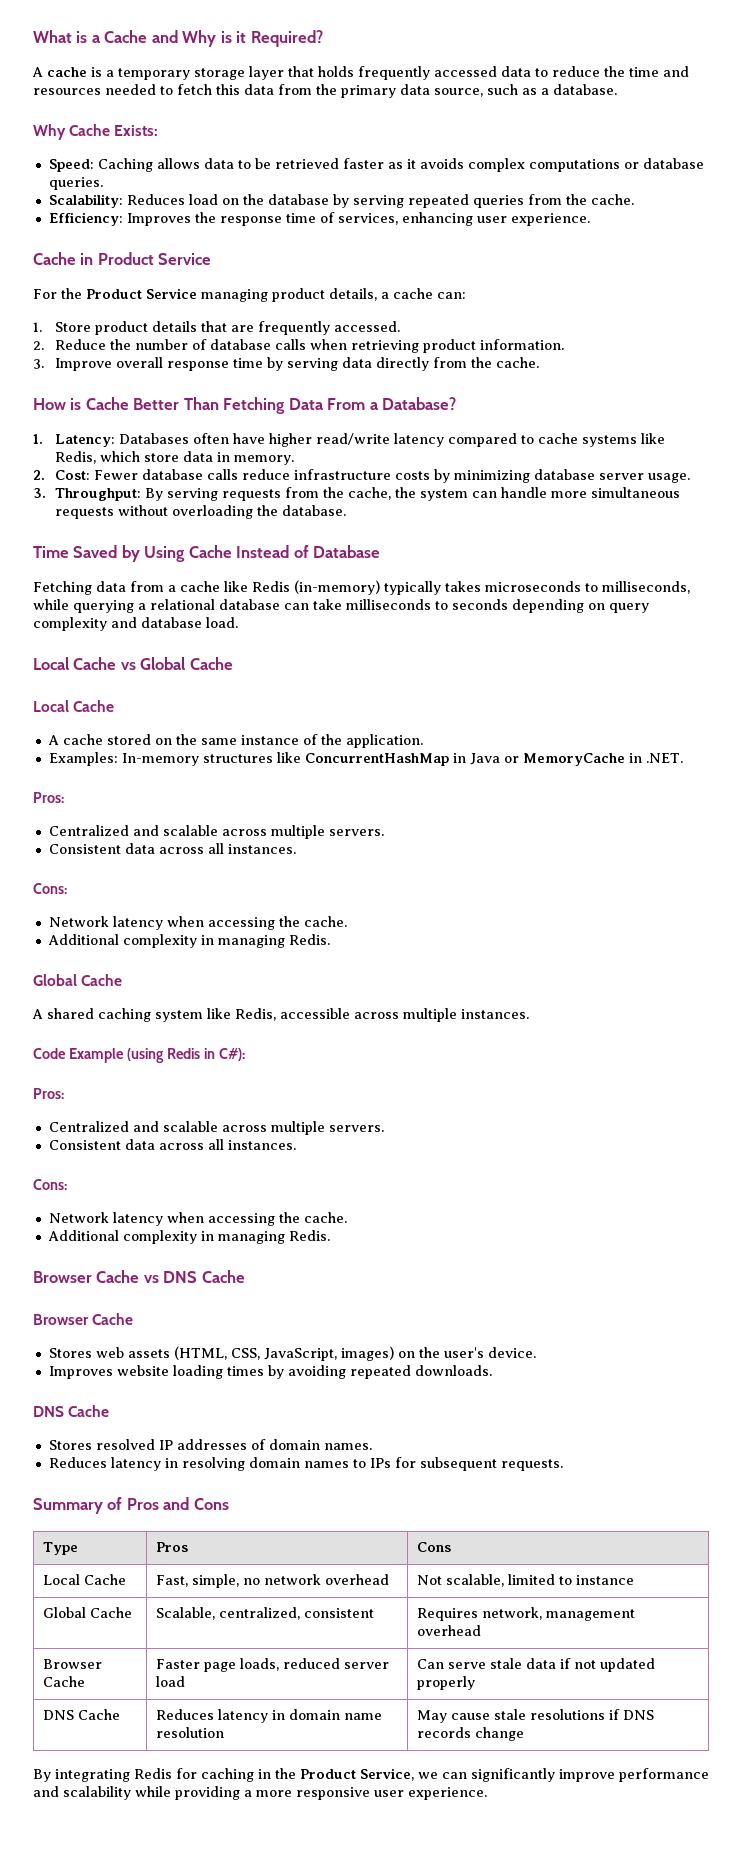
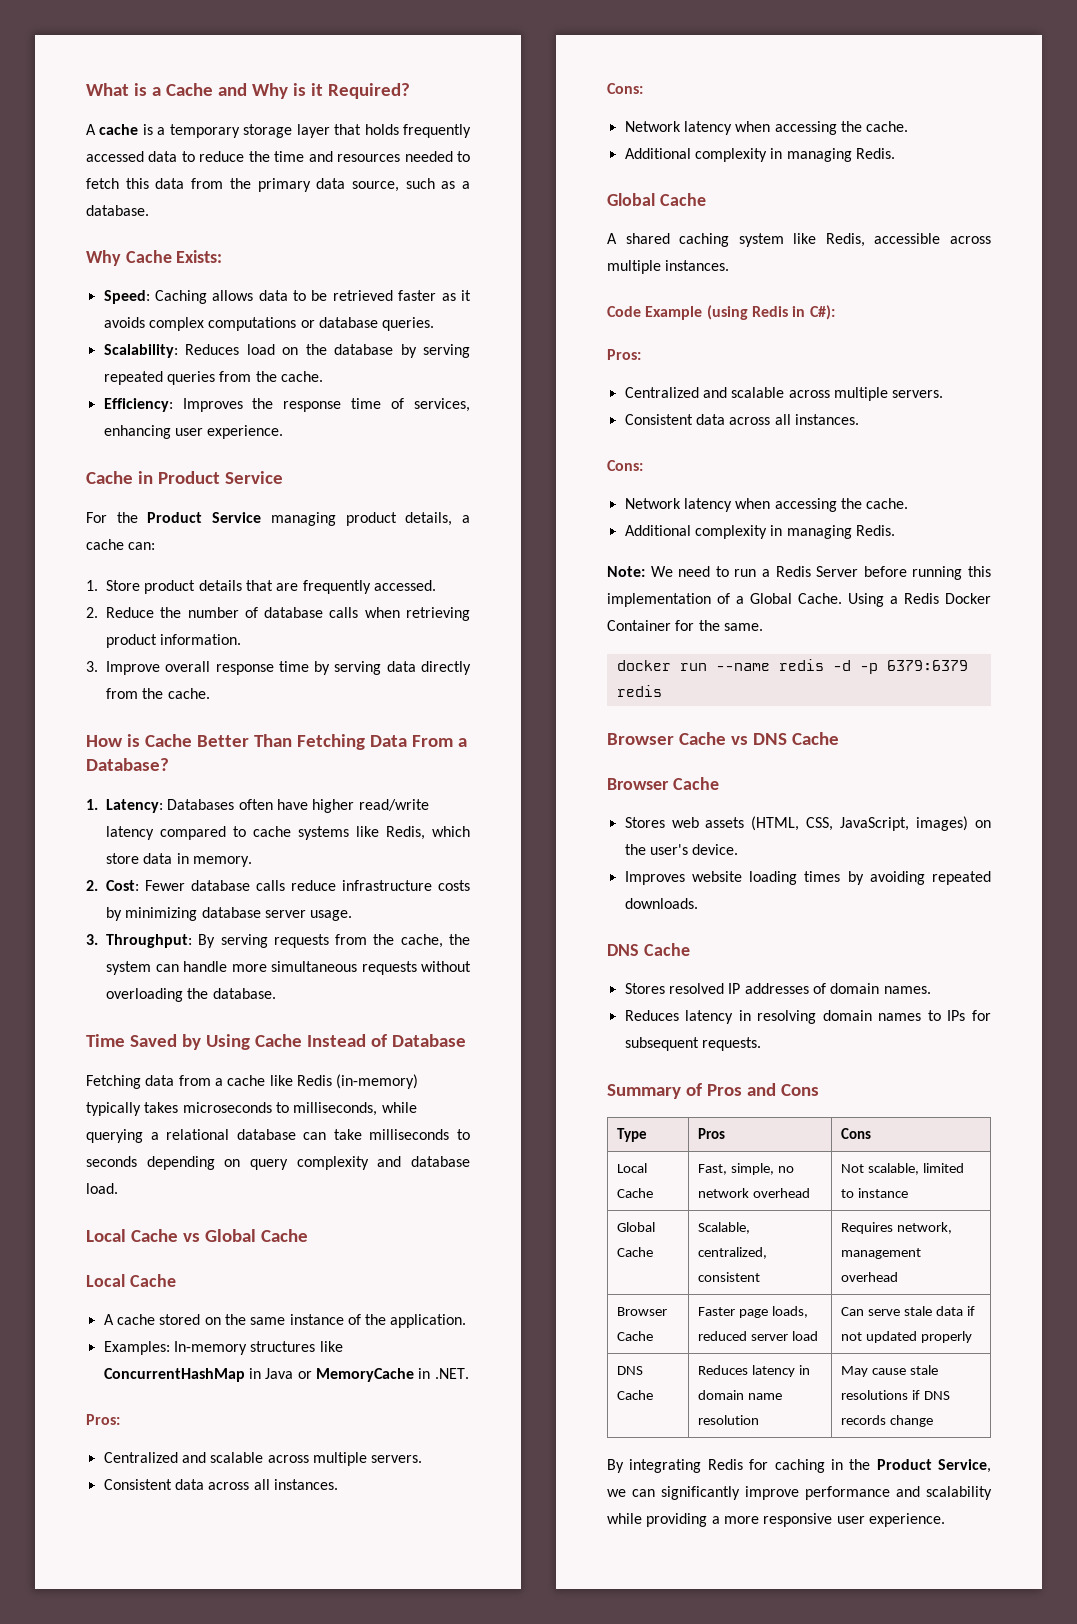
+ Note: We need to run a Redis Server before running this implementation of a Global Cache. Using a Redis Docker Container for the same.
+ docker run --name redis -d -p 6379:6379 redis

